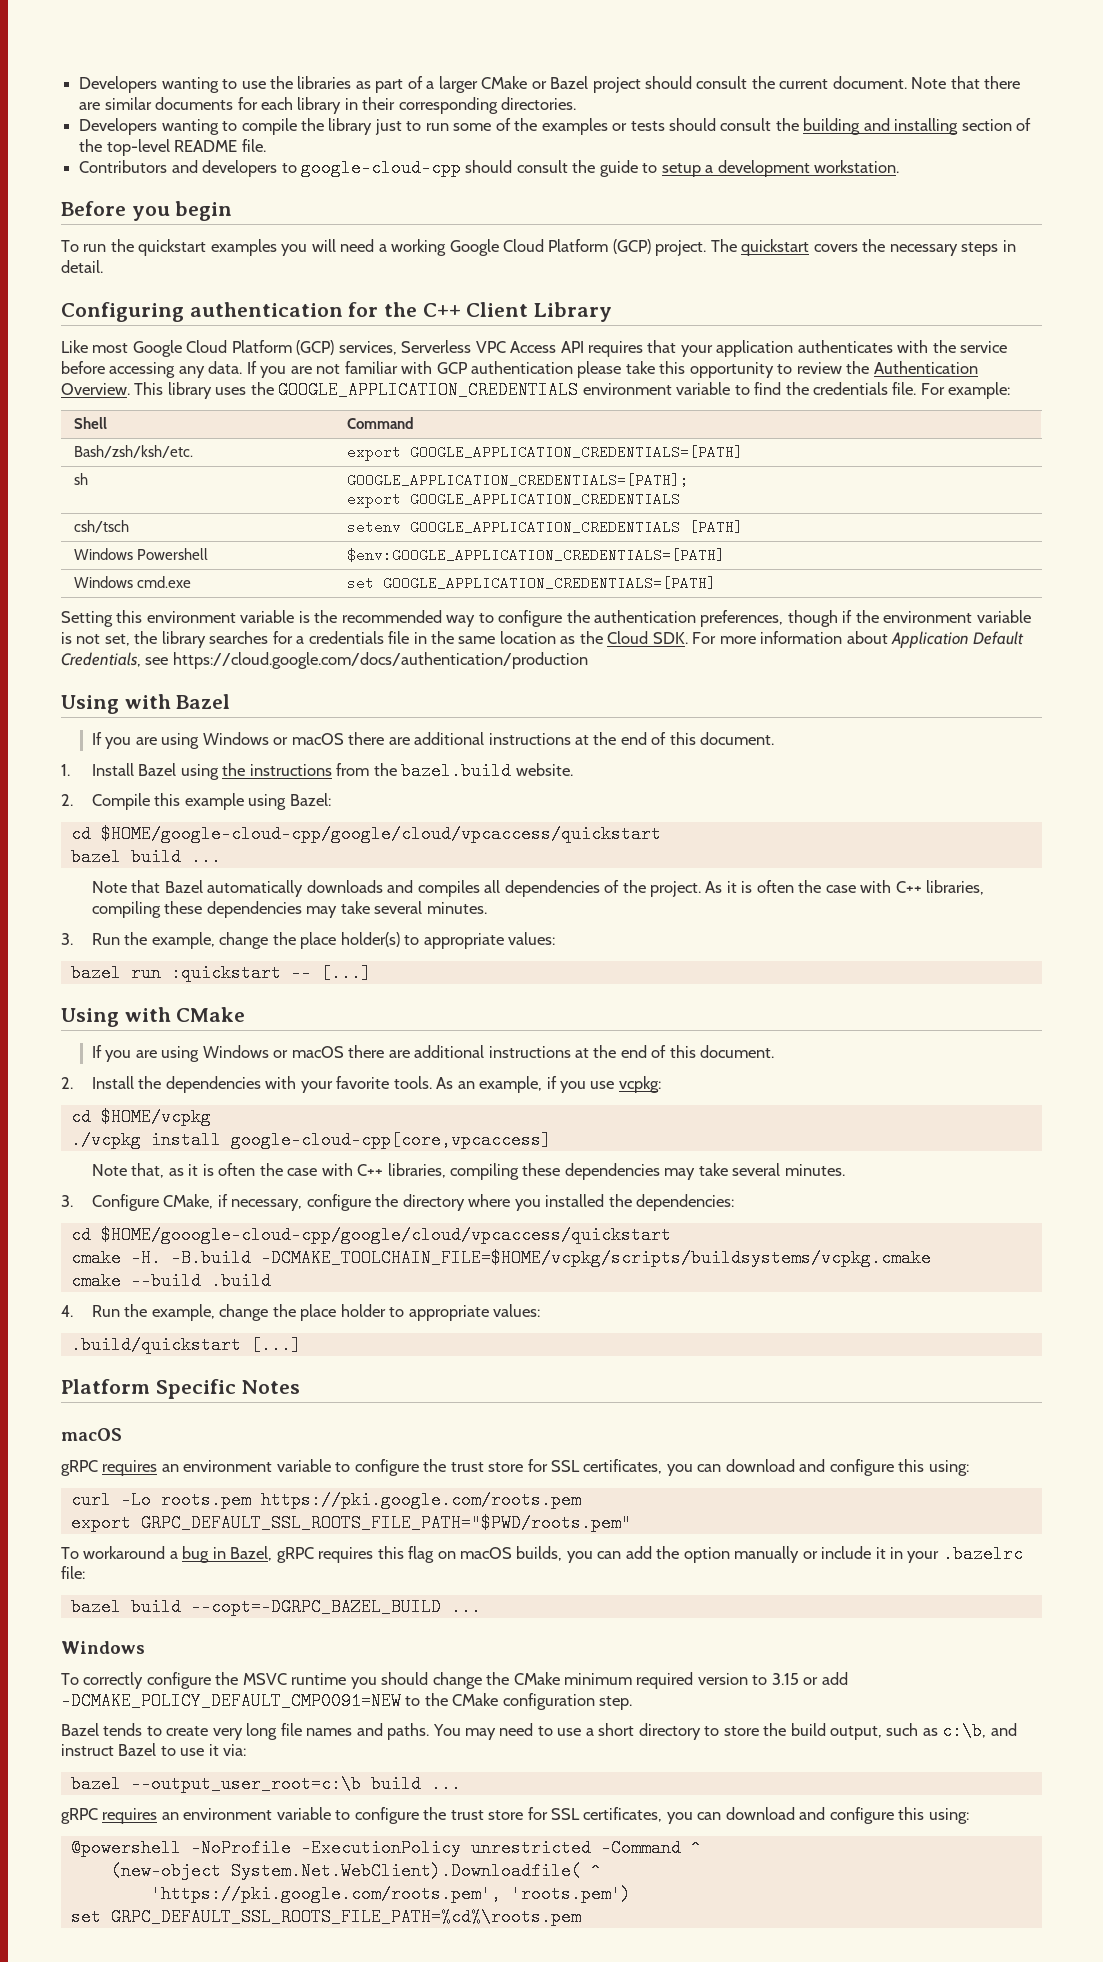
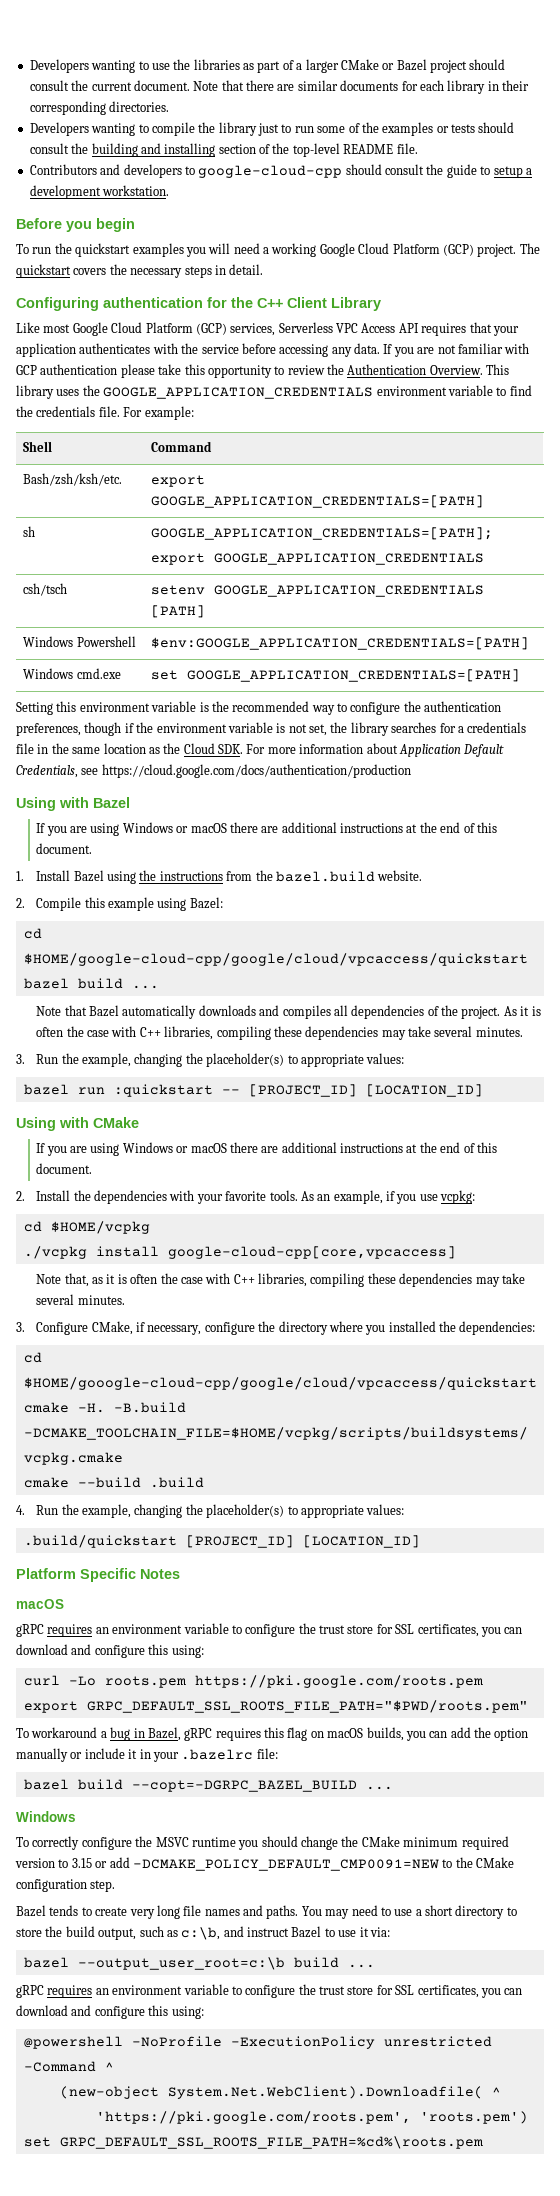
- 3. Run the example, change the place holder(s) to appropriate values:
+ 3. Run the example, changing the placeholder(s) to appropriate values:
- bazel run :quickstart -- [...]
+ bazel run :quickstart -- [PROJECT_ID] [LOCATION_ID]
- 4. Run the example, change the place holder to appropriate values:
+ 4. Run the example, changing the placeholder(s) to appropriate values:
- .build/quickstart [...]
+ .build/quickstart [PROJECT_ID] [LOCATION_ID]

